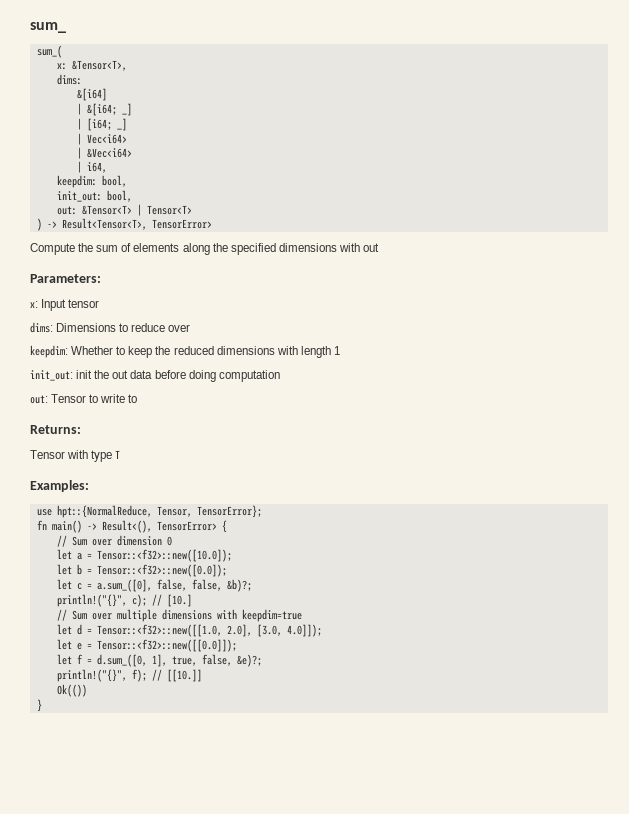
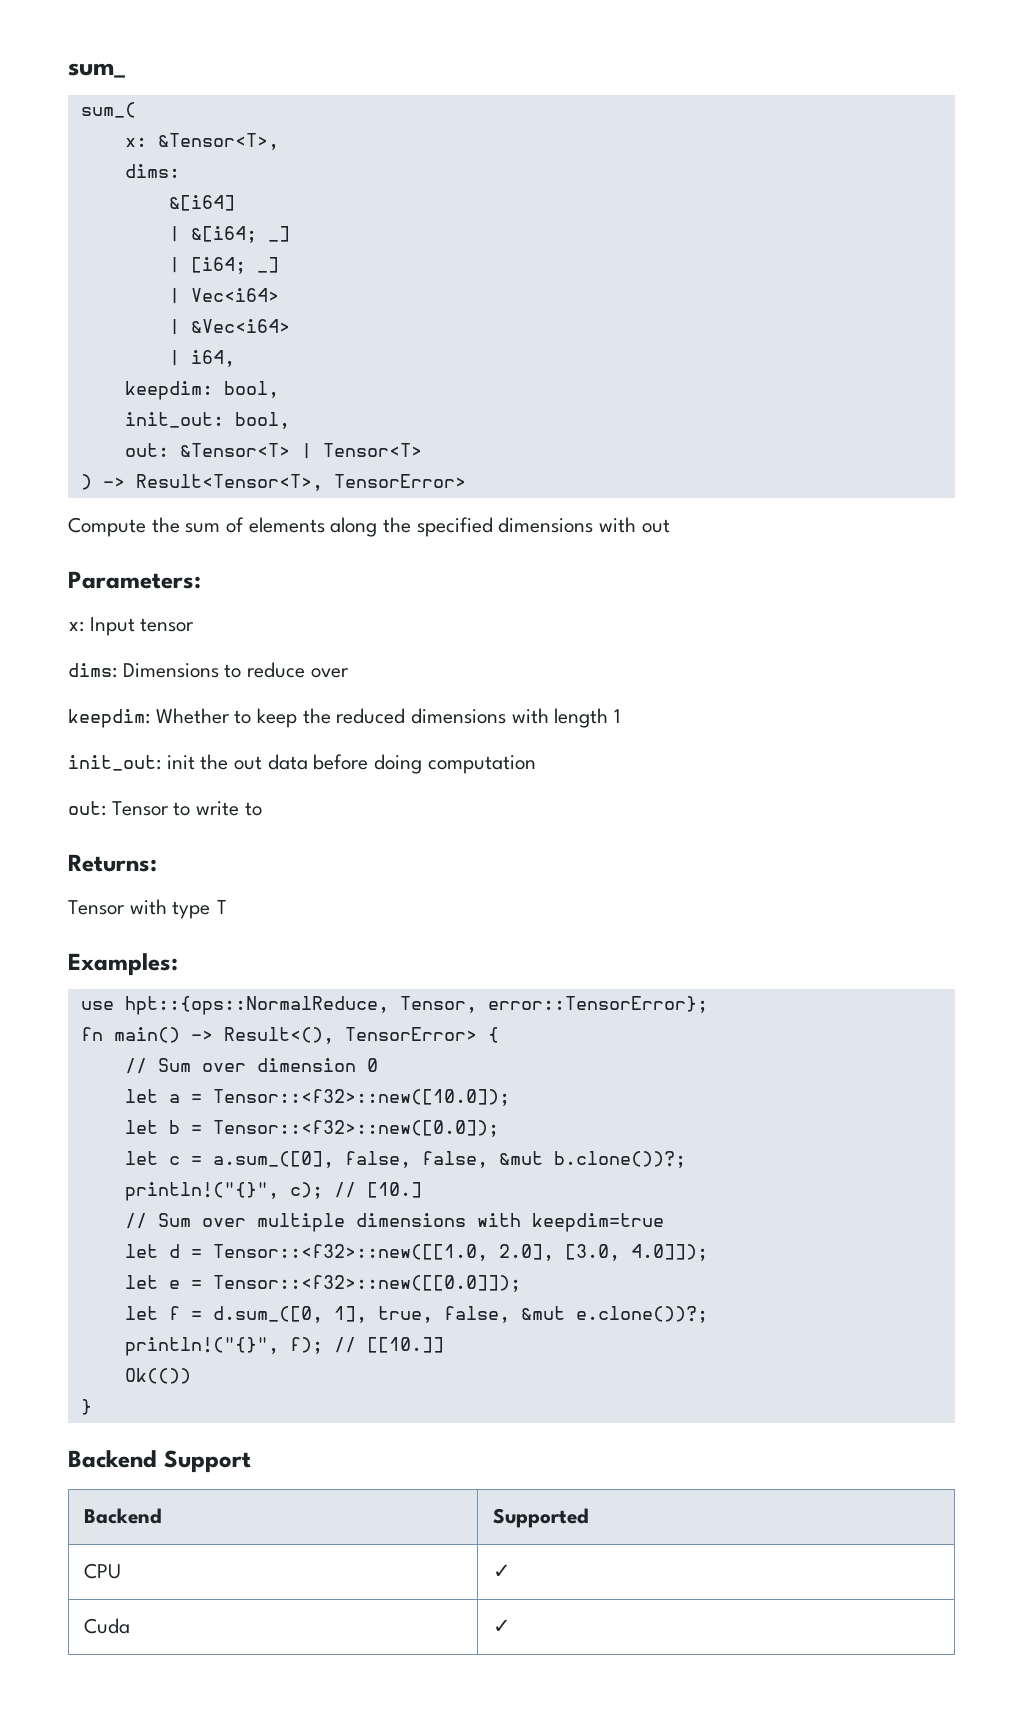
- use hpt::{NormalReduce, Tensor, TensorError};
+ use hpt::{ops::NormalReduce, Tensor, error::TensorError};
- let c = a.sum_([0], false, false, &b)?;
+ let c = a.sum_([0], false, false, &mut b.clone())?;
- let f = d.sum_([0, 1], true, false, &e)?;
+ let f = d.sum_([0, 1], true, false, &mut e.clone())?;
+ Backend Support
+ Backend | Supported
+ CPU | ✓
+ Cuda | ✓

